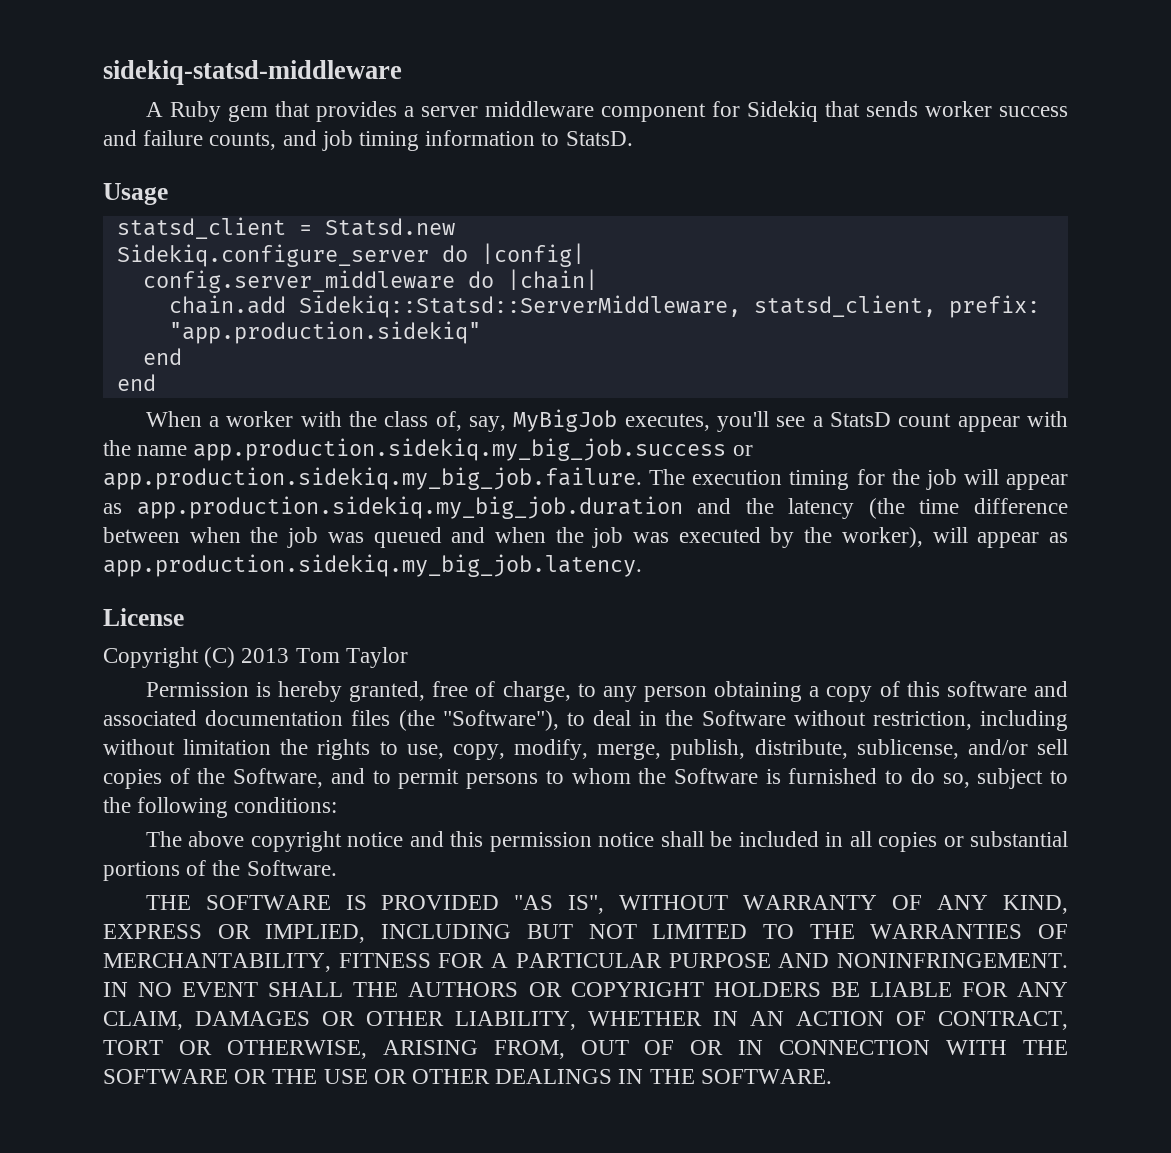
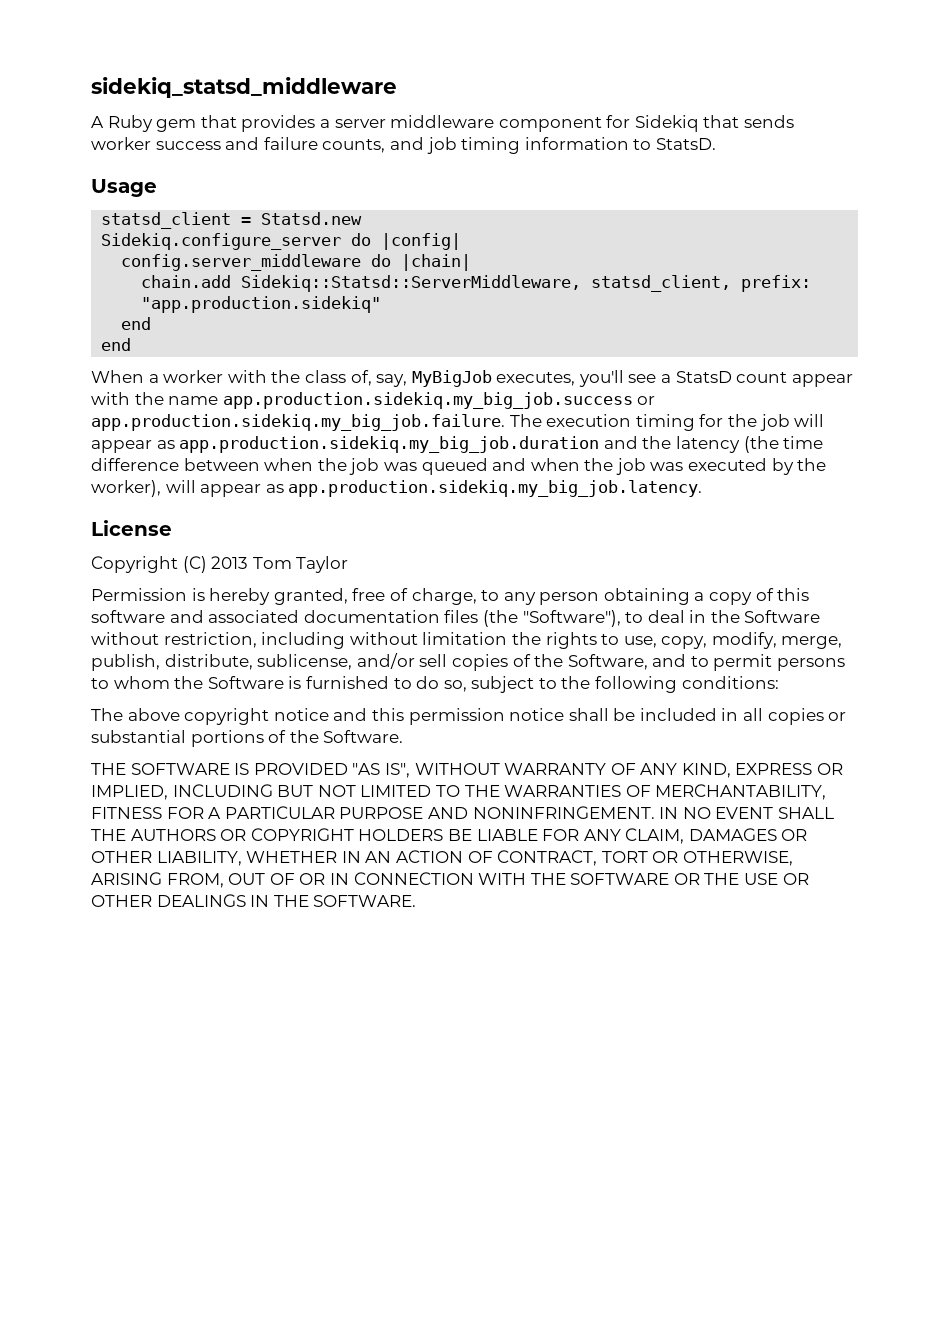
- sidekiq-statsd-middleware
+ sidekiq_statsd_middleware

